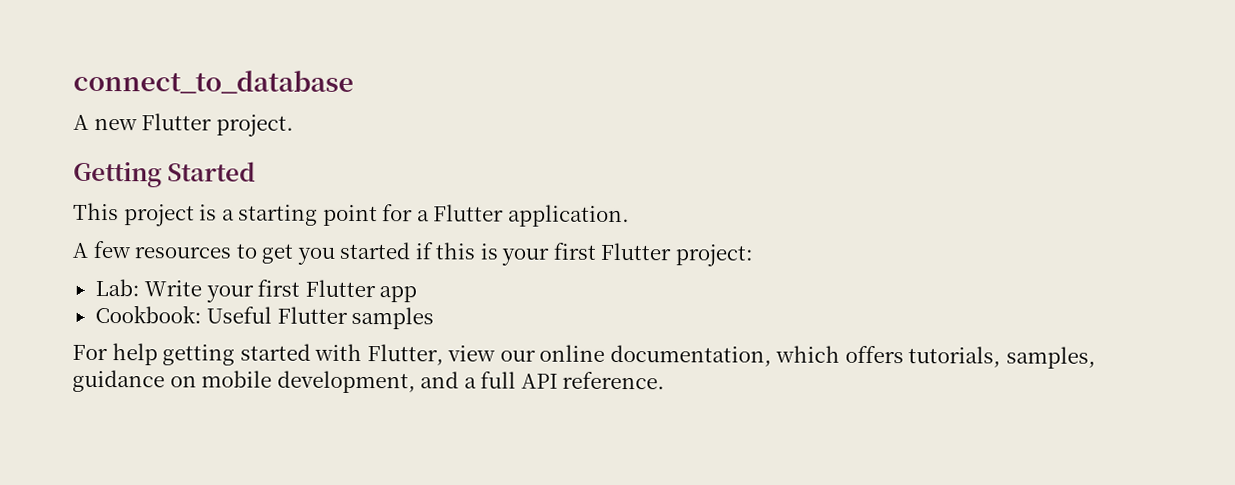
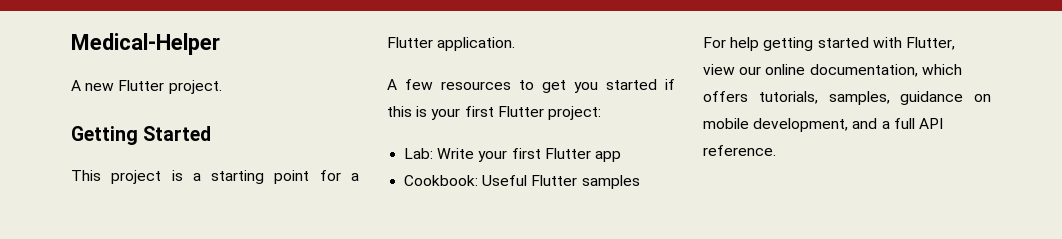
- connect_to_database
+ Medical-Helper

